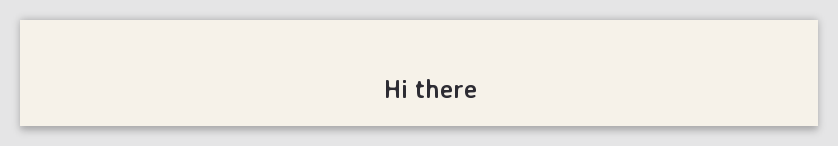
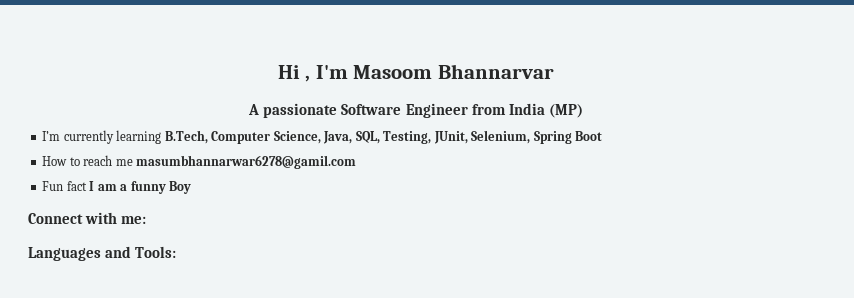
- Hi there
+ Hi , I'm Masoom Bhannarvar
+ A passionate Software Engineer from India (MP)
+ I’m currently learning B.Tech, Computer Science, Java, SQL, Testing, JUnit, Selenium, Spring Boot
+ How to reach me masumbhannarwar6278@gamil.com
+ Fun fact I am a funny Boy
+ Connect with me:
+ Languages and Tools:

